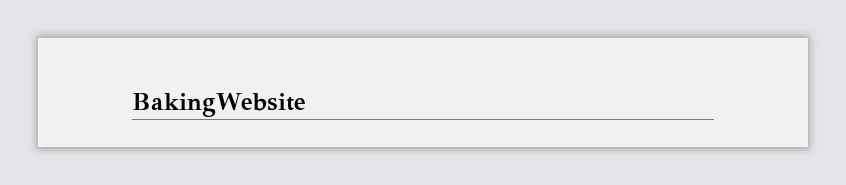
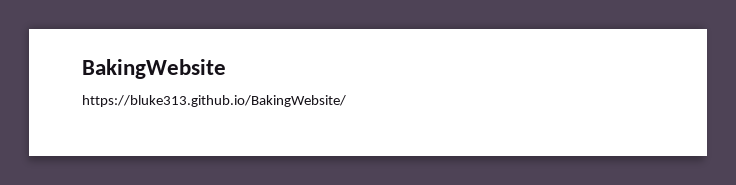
+ https://bluke313.github.io/BakingWebsite/

